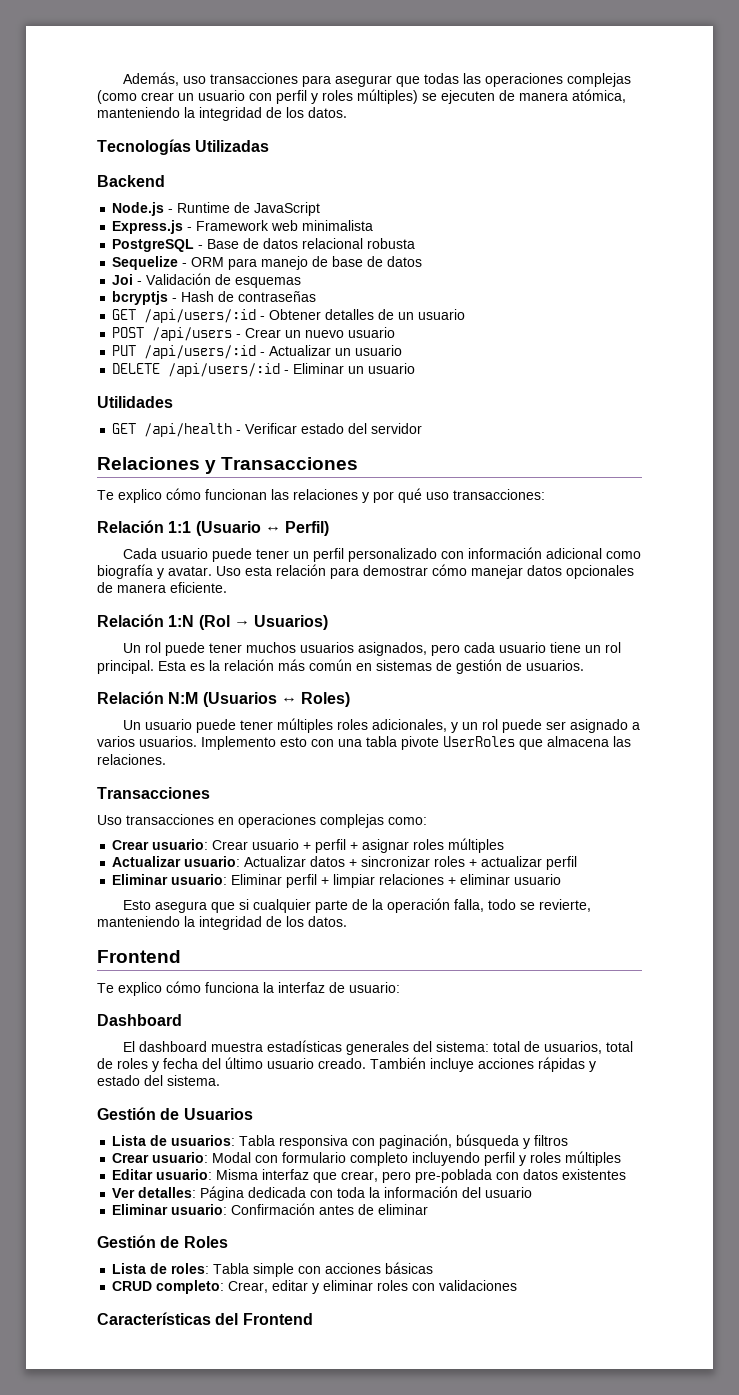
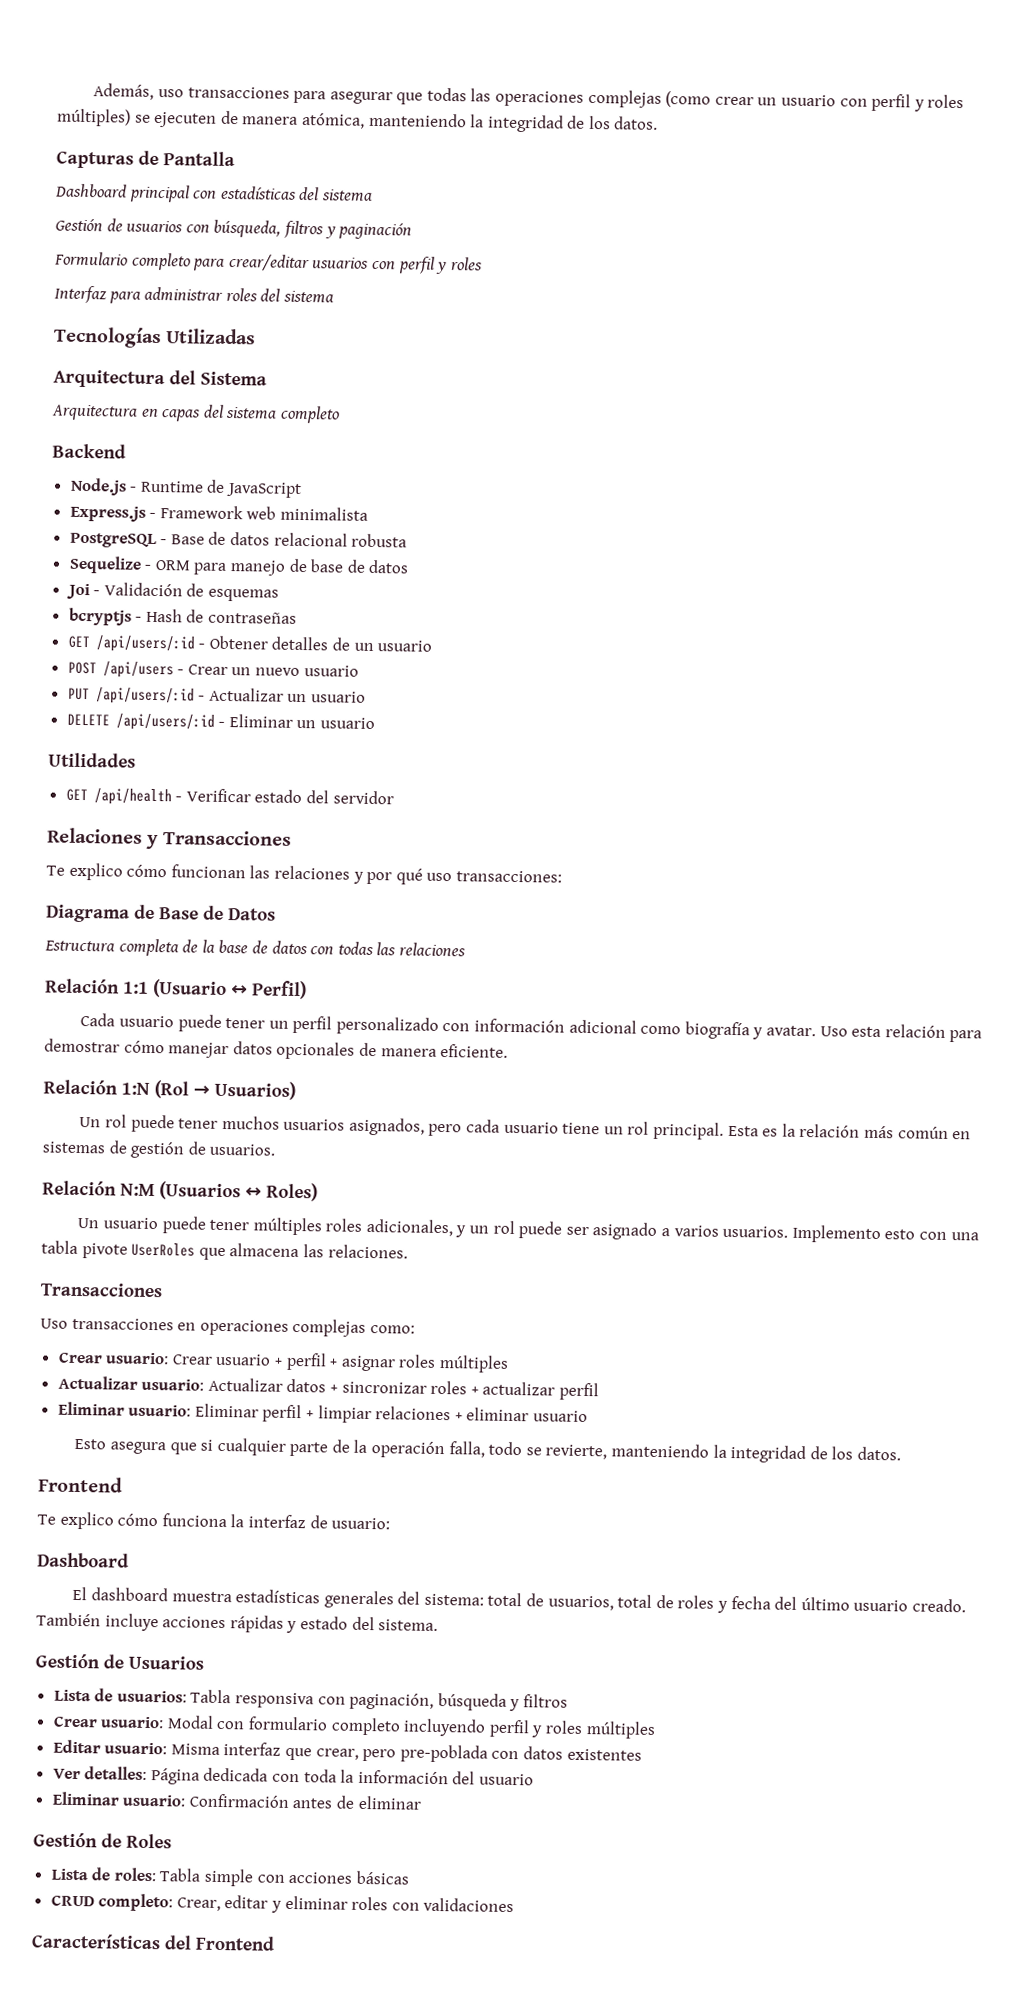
+ Capturas de Pantalla
+ Dashboard principal con estadísticas del sistema
+ Gestión de usuarios con búsqueda, filtros y paginación
+ Formulario completo para crear/editar usuarios con perfil y roles
+ Interfaz para administrar roles del sistema
  Tecnologías Utilizadas
+ Arquitectura del Sistema
+ Arquitectura en capas del sistema completo
+ Diagrama de Base de Datos
+ Estructura completa de la base de datos con todas las relaciones

